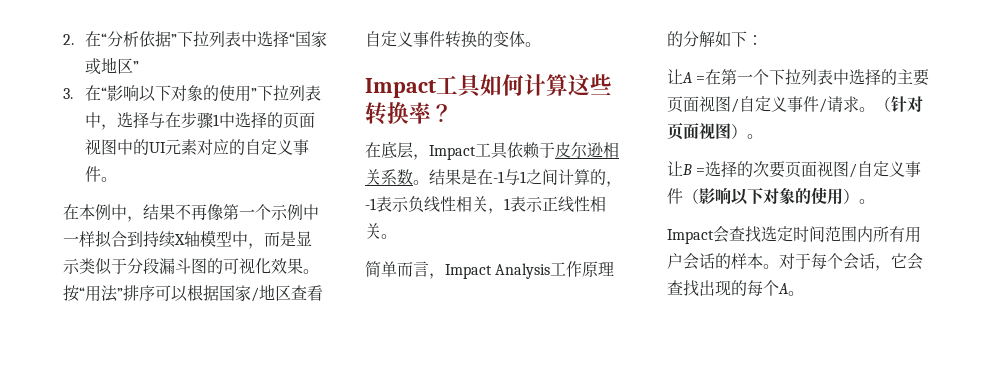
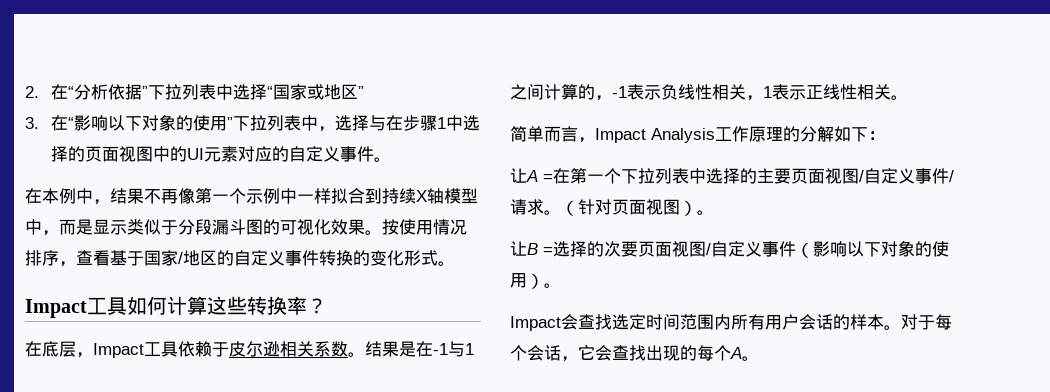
- 按“用法”排序可以根据国家/地区查看自定义事件转换的变体。
+ 按使用情况排序，查看基于国家/地区的自定义事件转换的变化形式。

